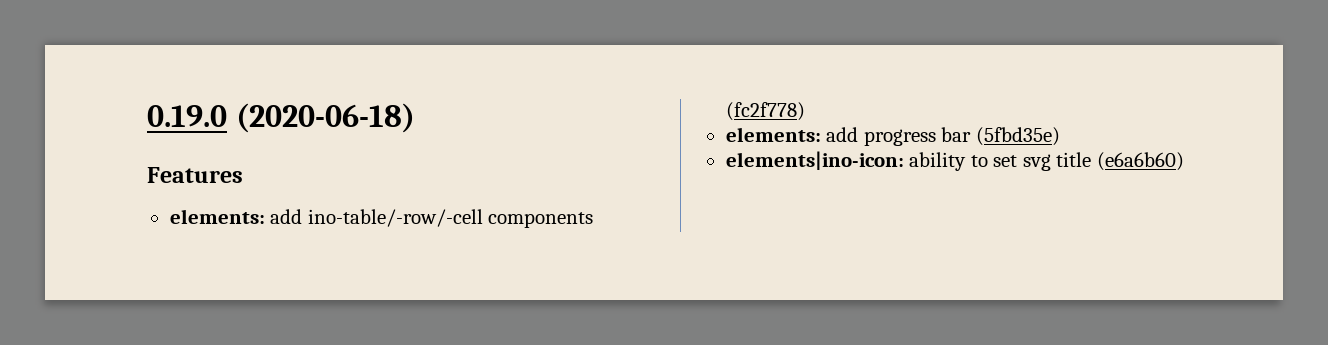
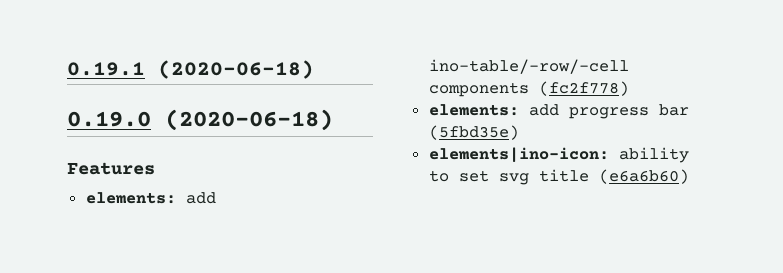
+ 0.19.1 (2020-06-18)

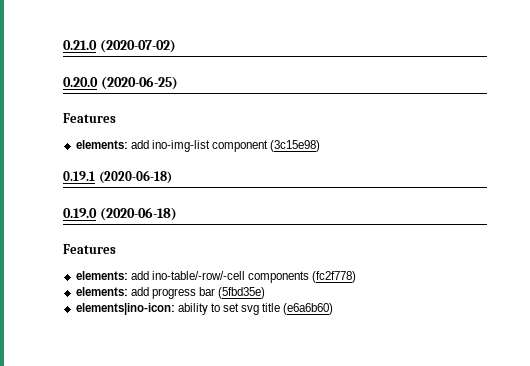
+ 0.21.0 (2020-07-02)
+ 0.20.0 (2020-06-25)
+ Features
+ elements: add ino-img-list component (3c15e98)

